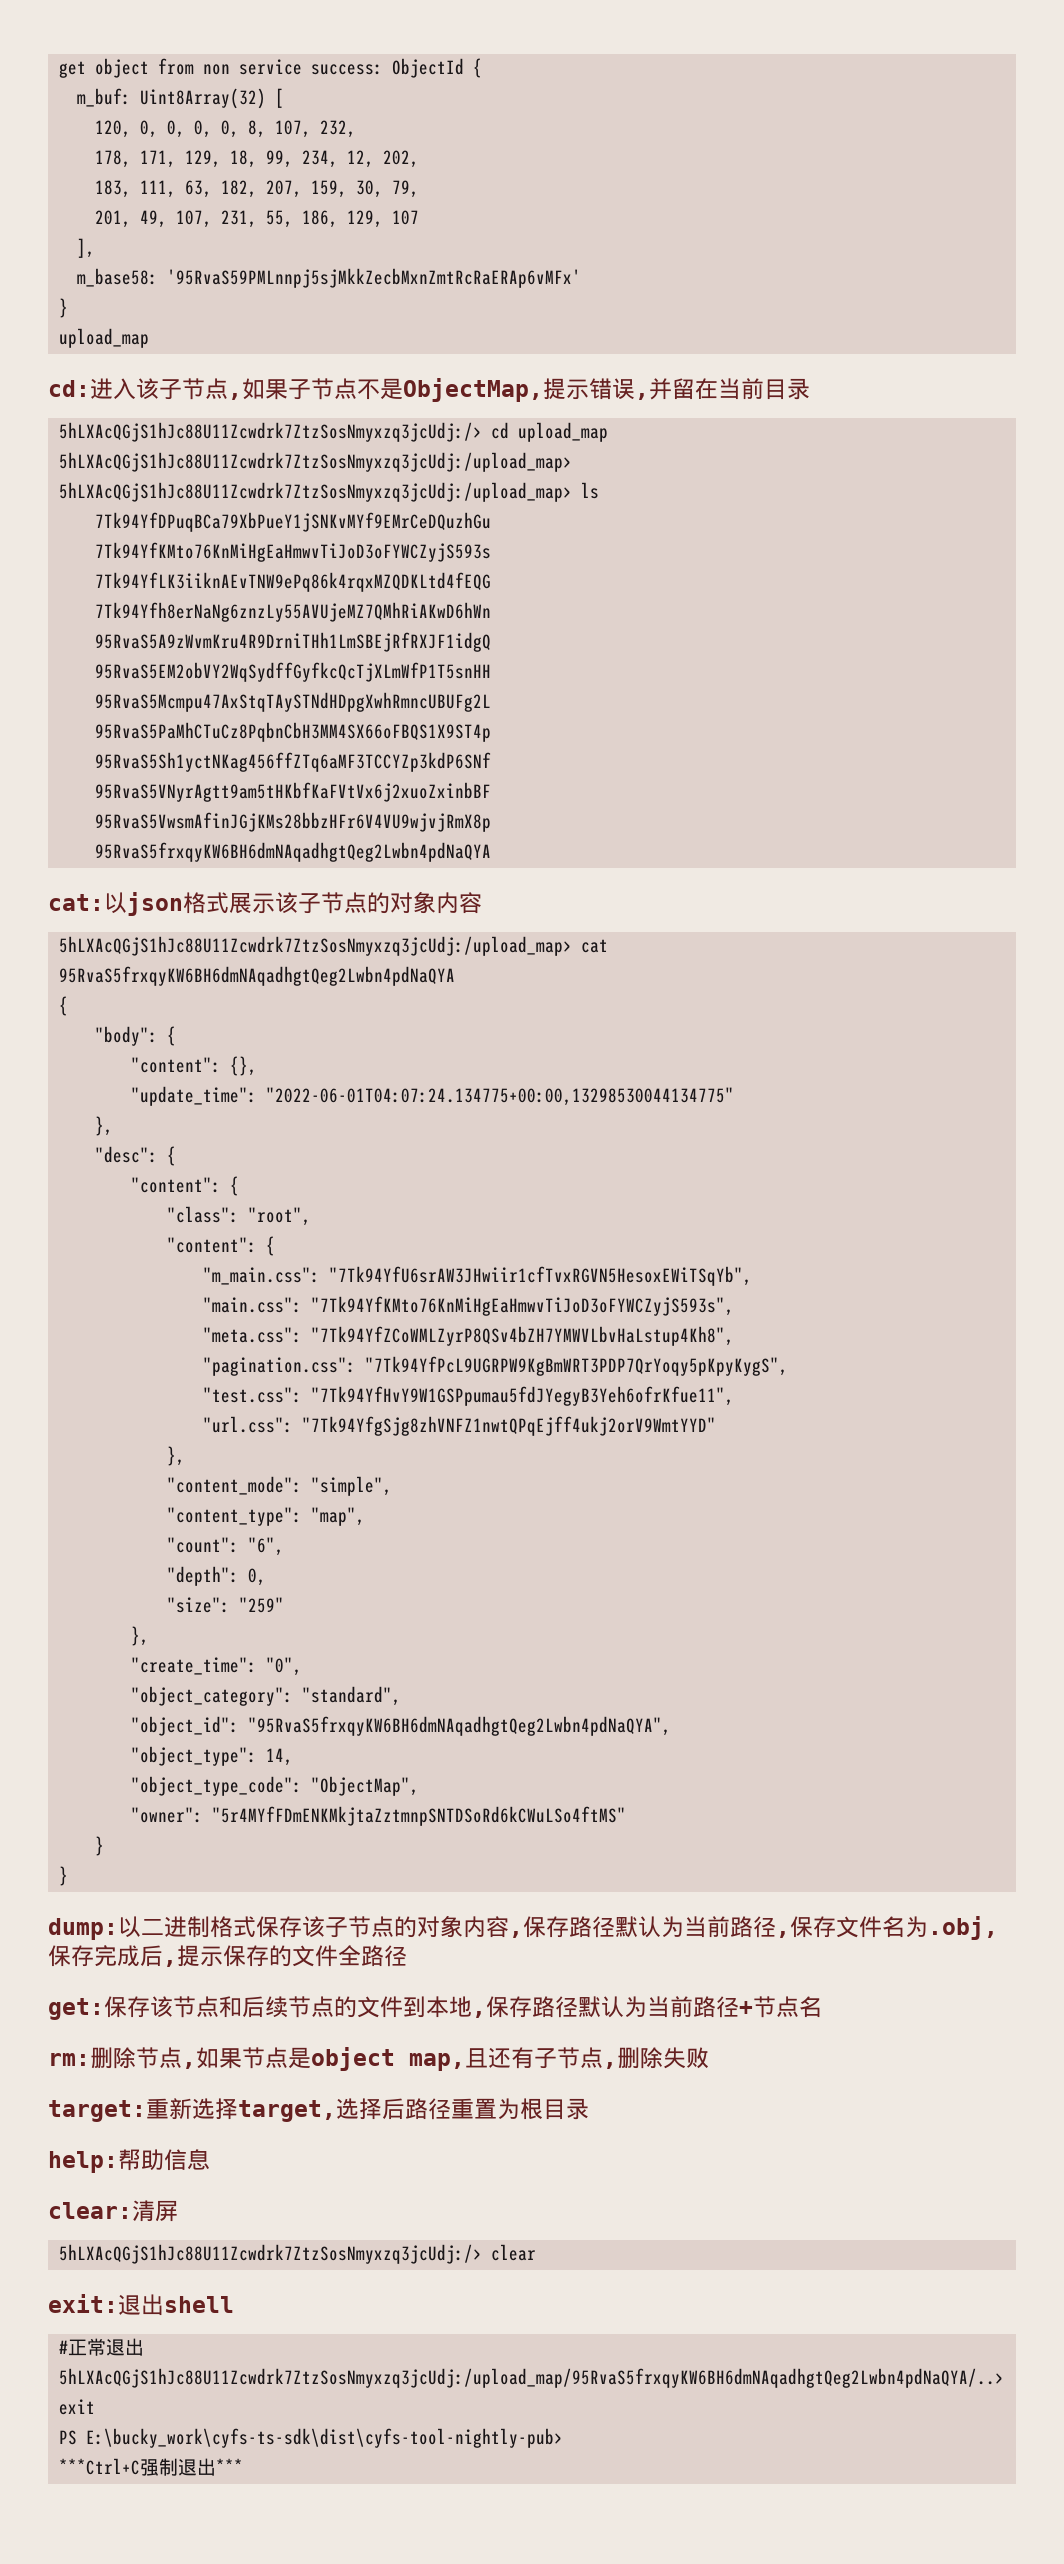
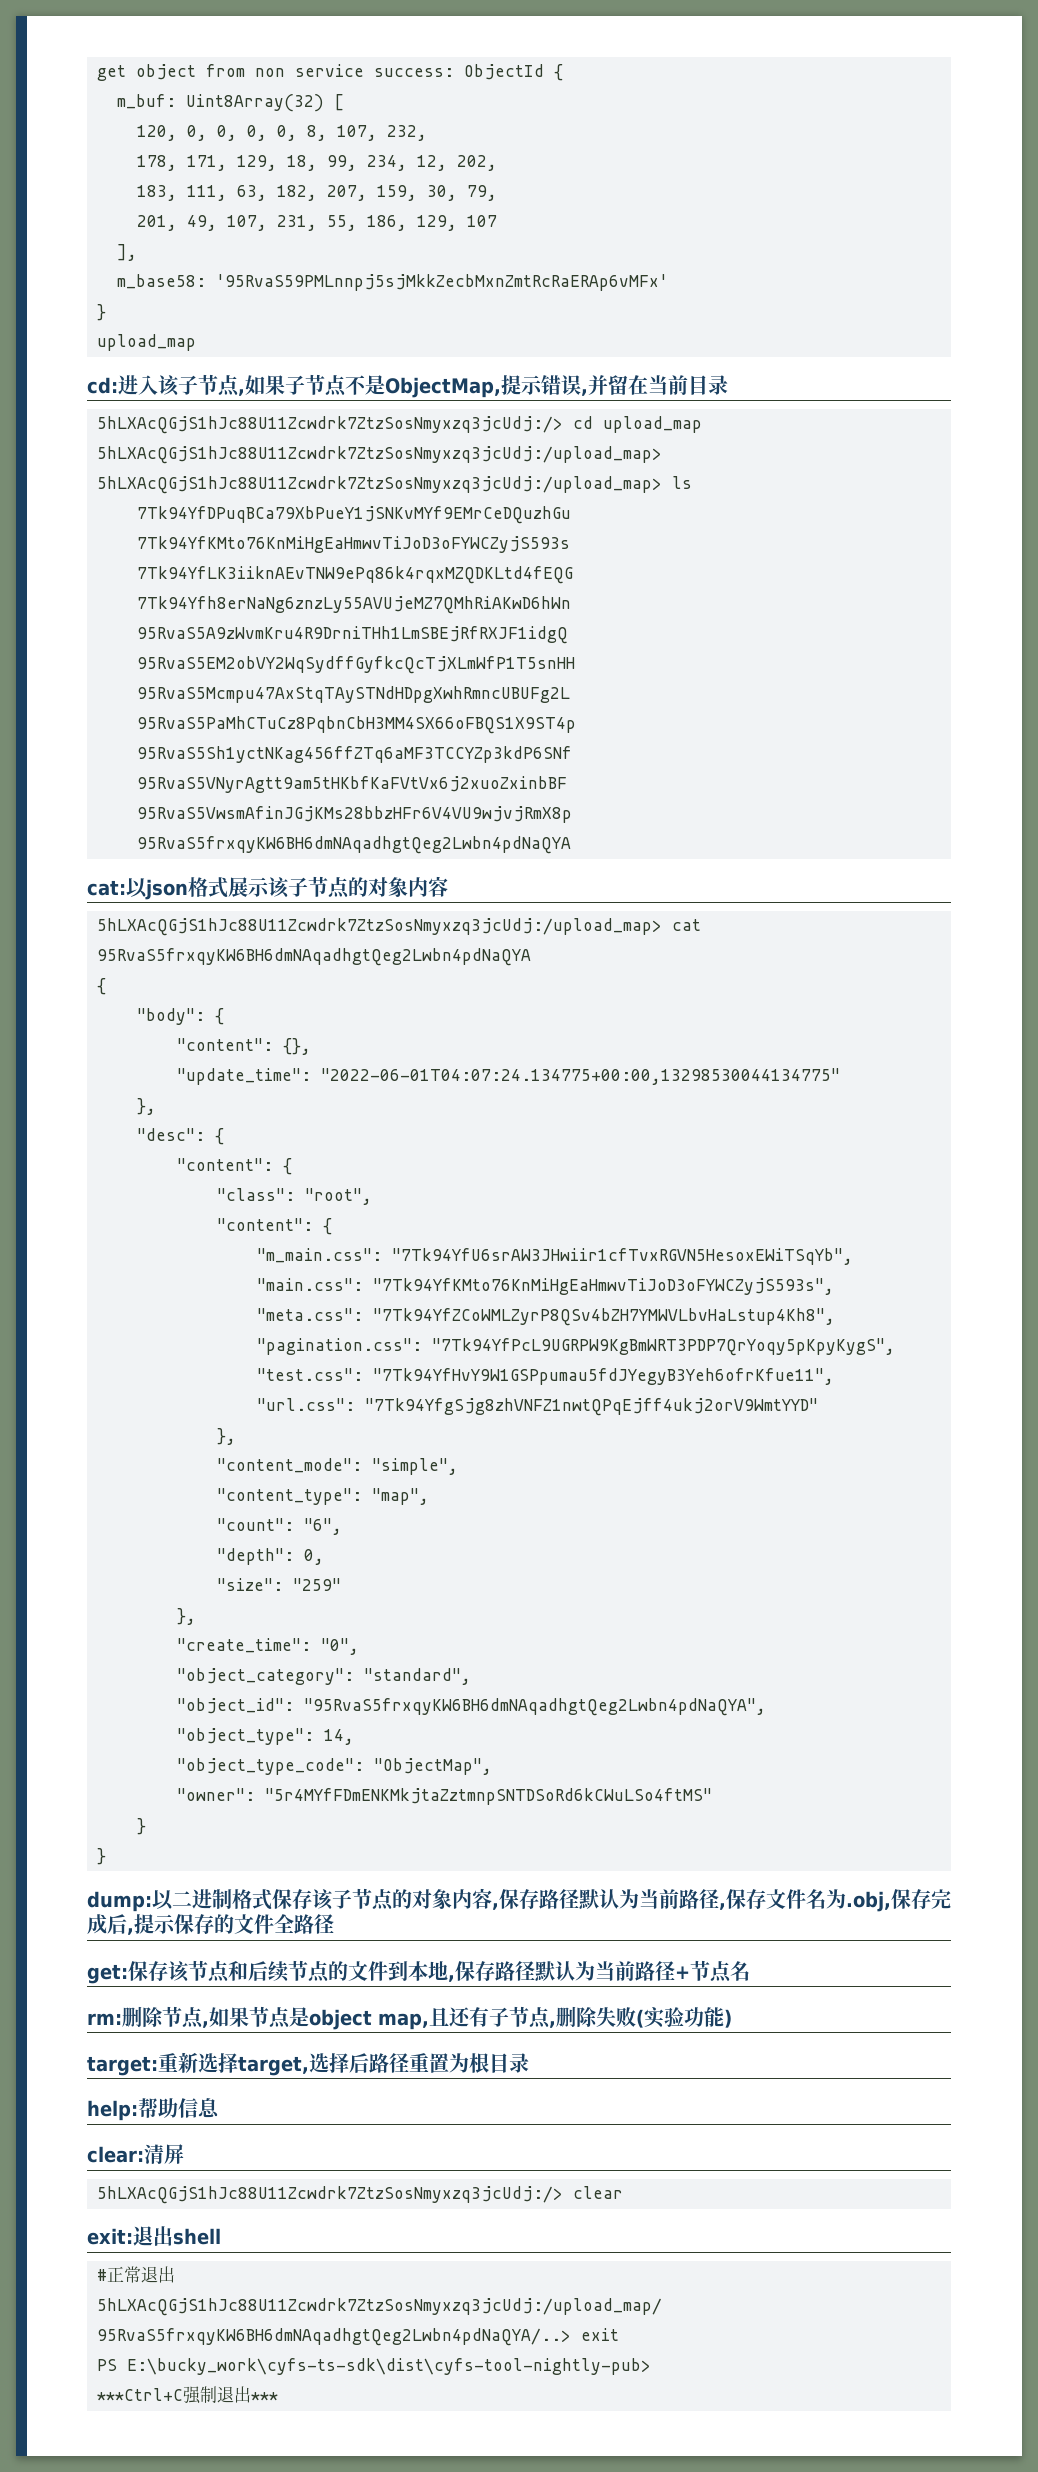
- rm:删除节点,如果节点是object map,且还有子节点,删除失败
+ rm:删除节点,如果节点是object map,且还有子节点,删除失败(实验功能)

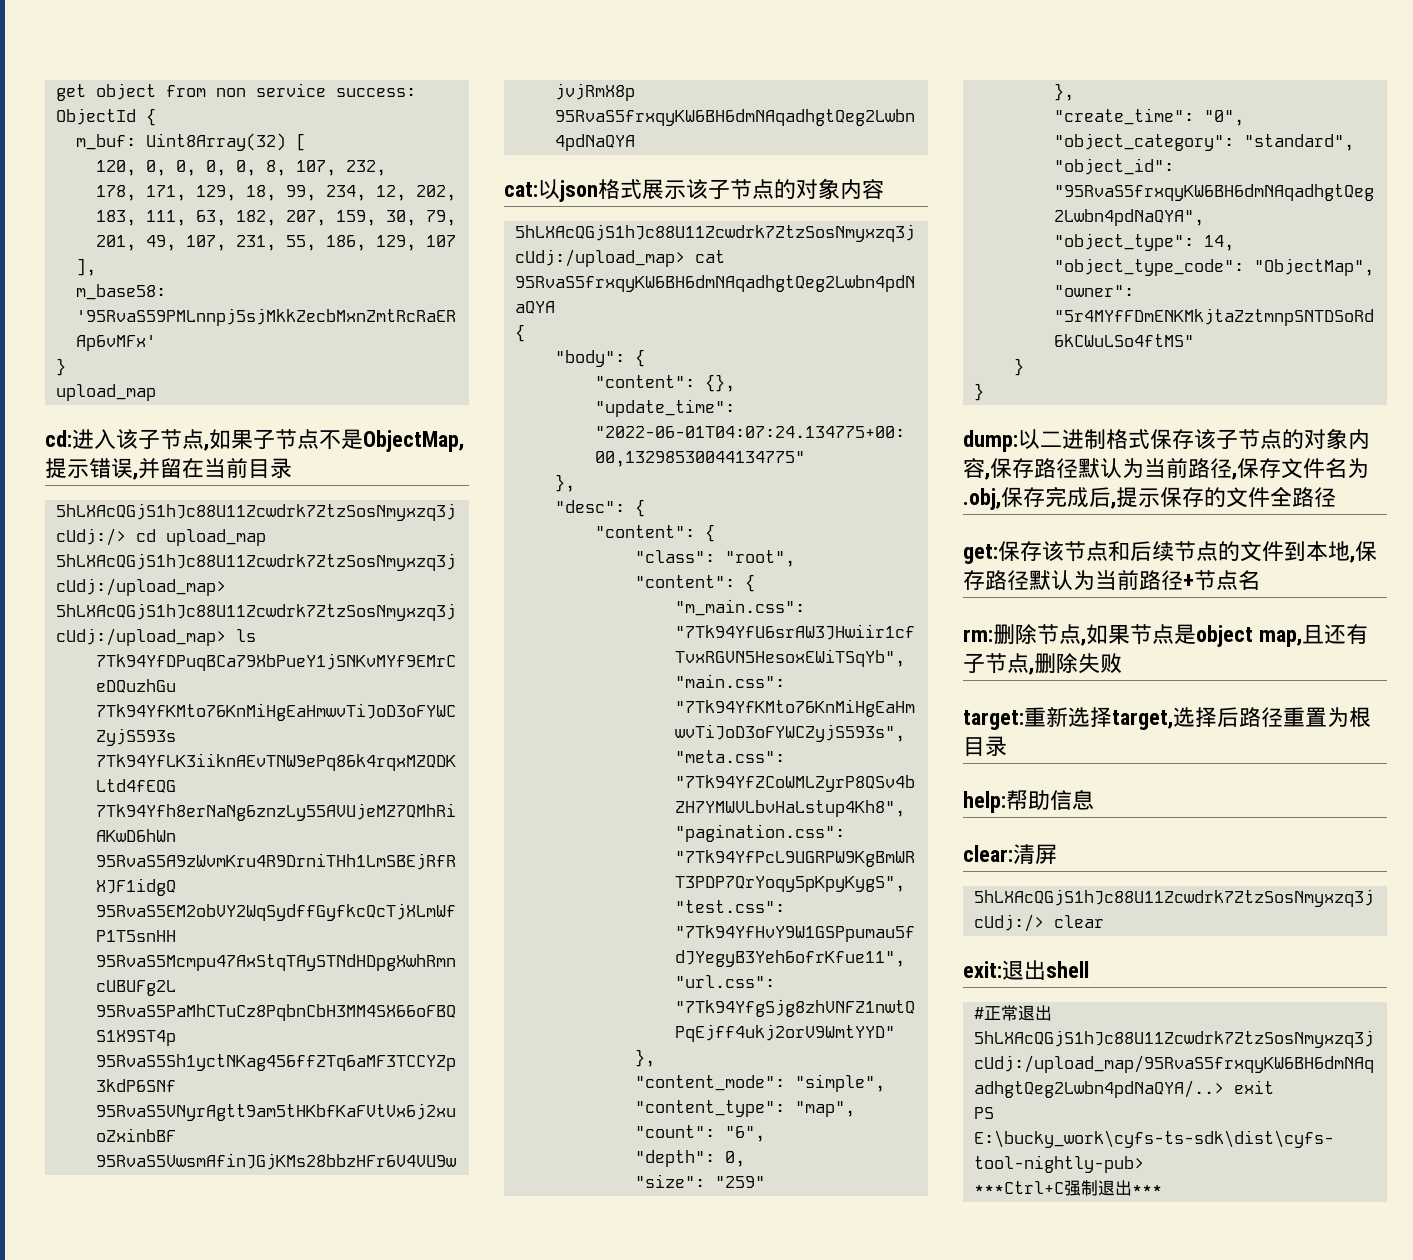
- rm:删除节点,如果节点是object map,且还有子节点,删除失败(实验功能)
+ rm:删除节点,如果节点是object map,且还有子节点,删除失败

